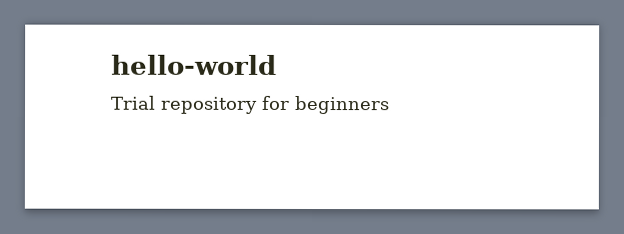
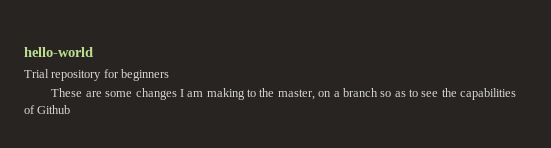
+ These are some changes I am making to the master, on a branch so as to see the capabilities of Github

